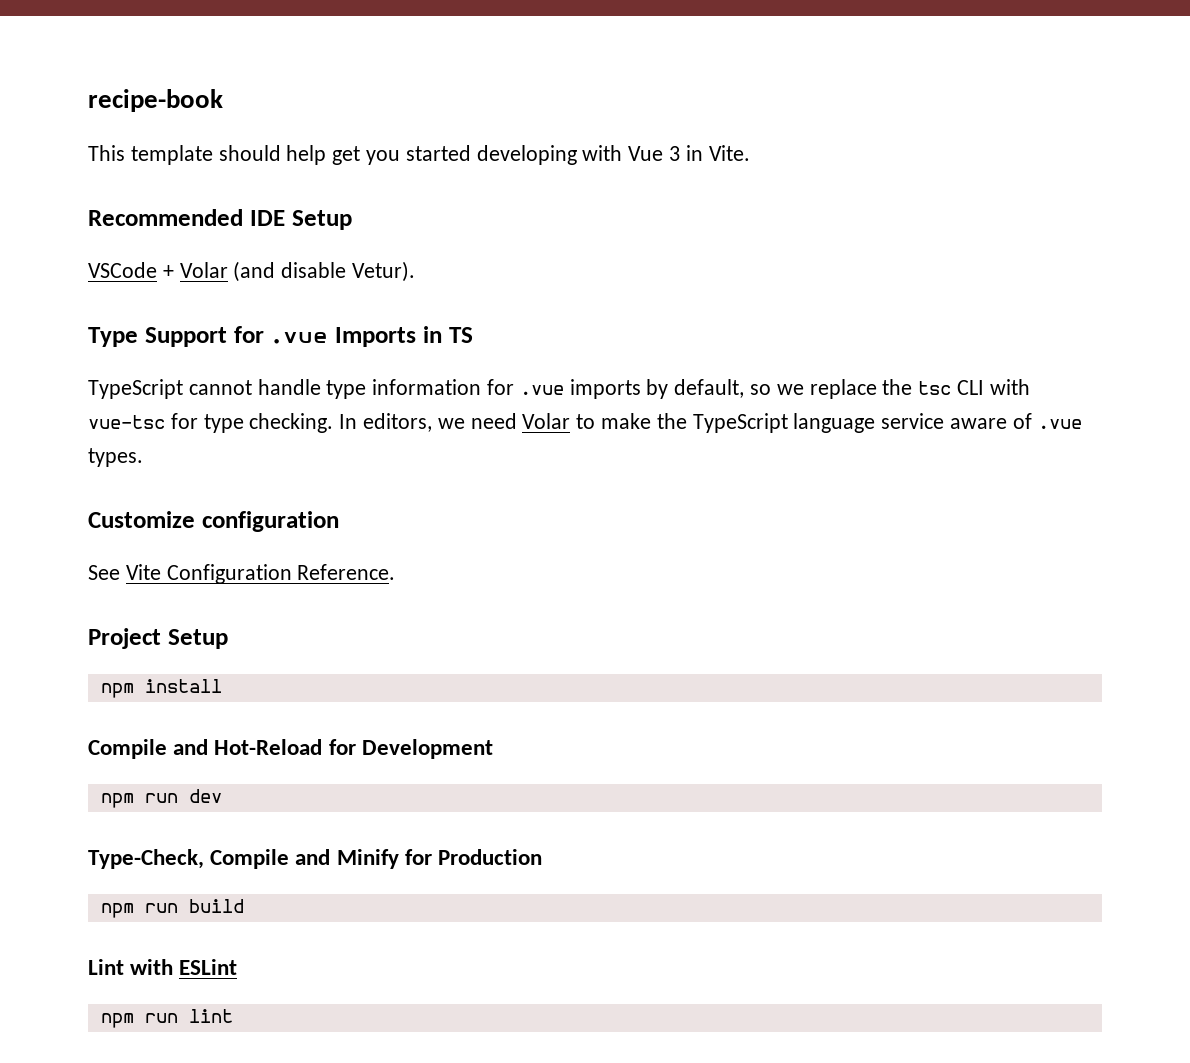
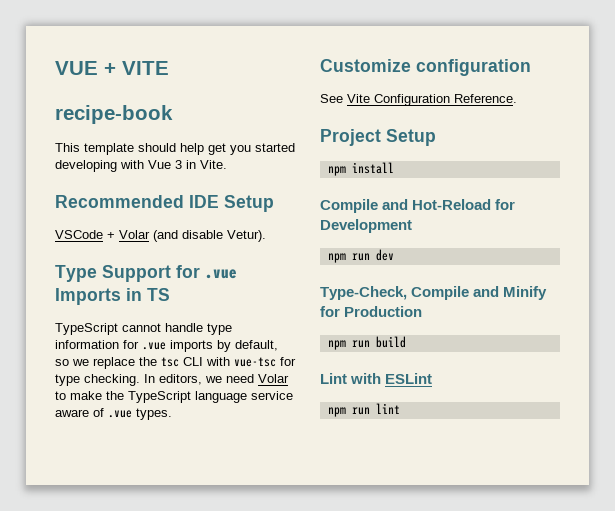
+ VUE + VITE

